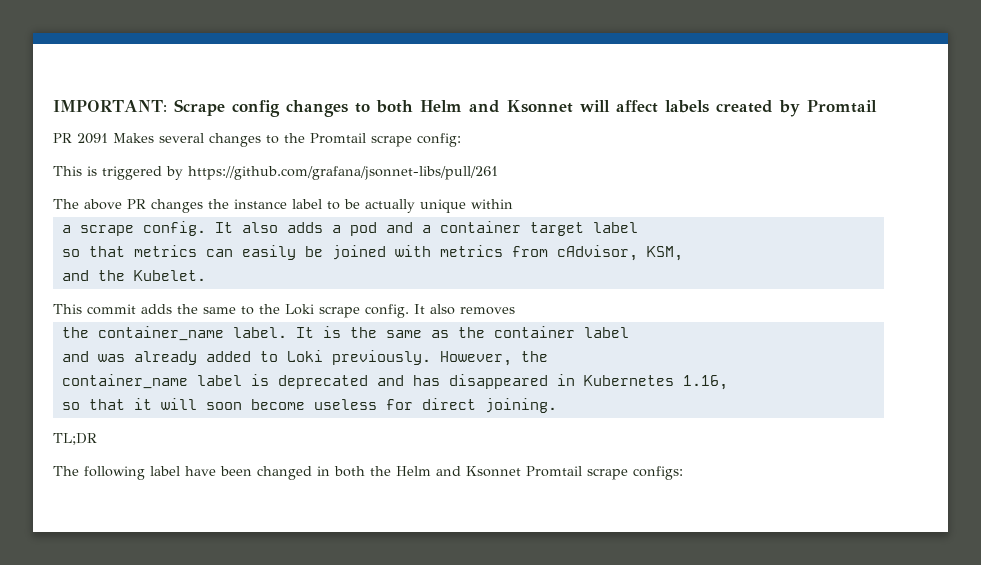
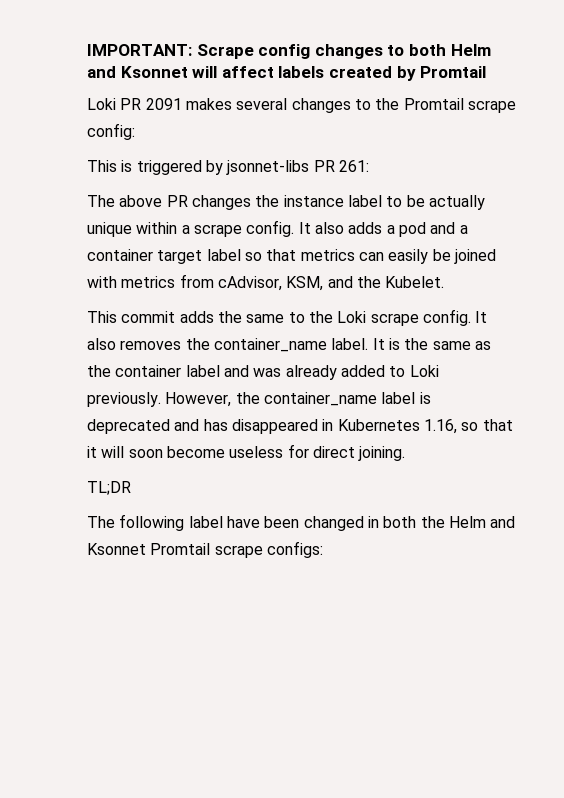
- PR 2091 Makes several changes to the Promtail scrape config:
+ Loki PR 2091 makes several changes to the Promtail scrape config:
- This is triggered by https://github.com/grafana/jsonnet-libs/pull/261
+ This is triggered by jsonnet-libs PR 261:
- The above PR changes the instance label to be actually unique within
- a scrape config.
+ The above PR changes the instance label to be actually unique within a scrape config.
- It also adds a pod and a container target label
- so that metrics can easily be joined with metrics from cAdvisor, KSM,
- and the Kubelet.
+ It also adds a pod and a container target label so that metrics can easily be joined with metrics from cAdvisor, KSM, and the Kubelet.
- It also removes
- the container_name label.
+ It also removes the container_name label.
- It is the same as the container label
- and was already added to Loki previously.
+ It is the same as the container label and was already added to Loki previously.
- However, the
- container_name label is deprecated and has disappeared in Kubernetes 1.16,
- so that it will soon become useless for direct joining.
+ However, the container_name label is deprecated and has disappeared in Kubernetes 1.16, so that it will soon become useless for direct joining.

